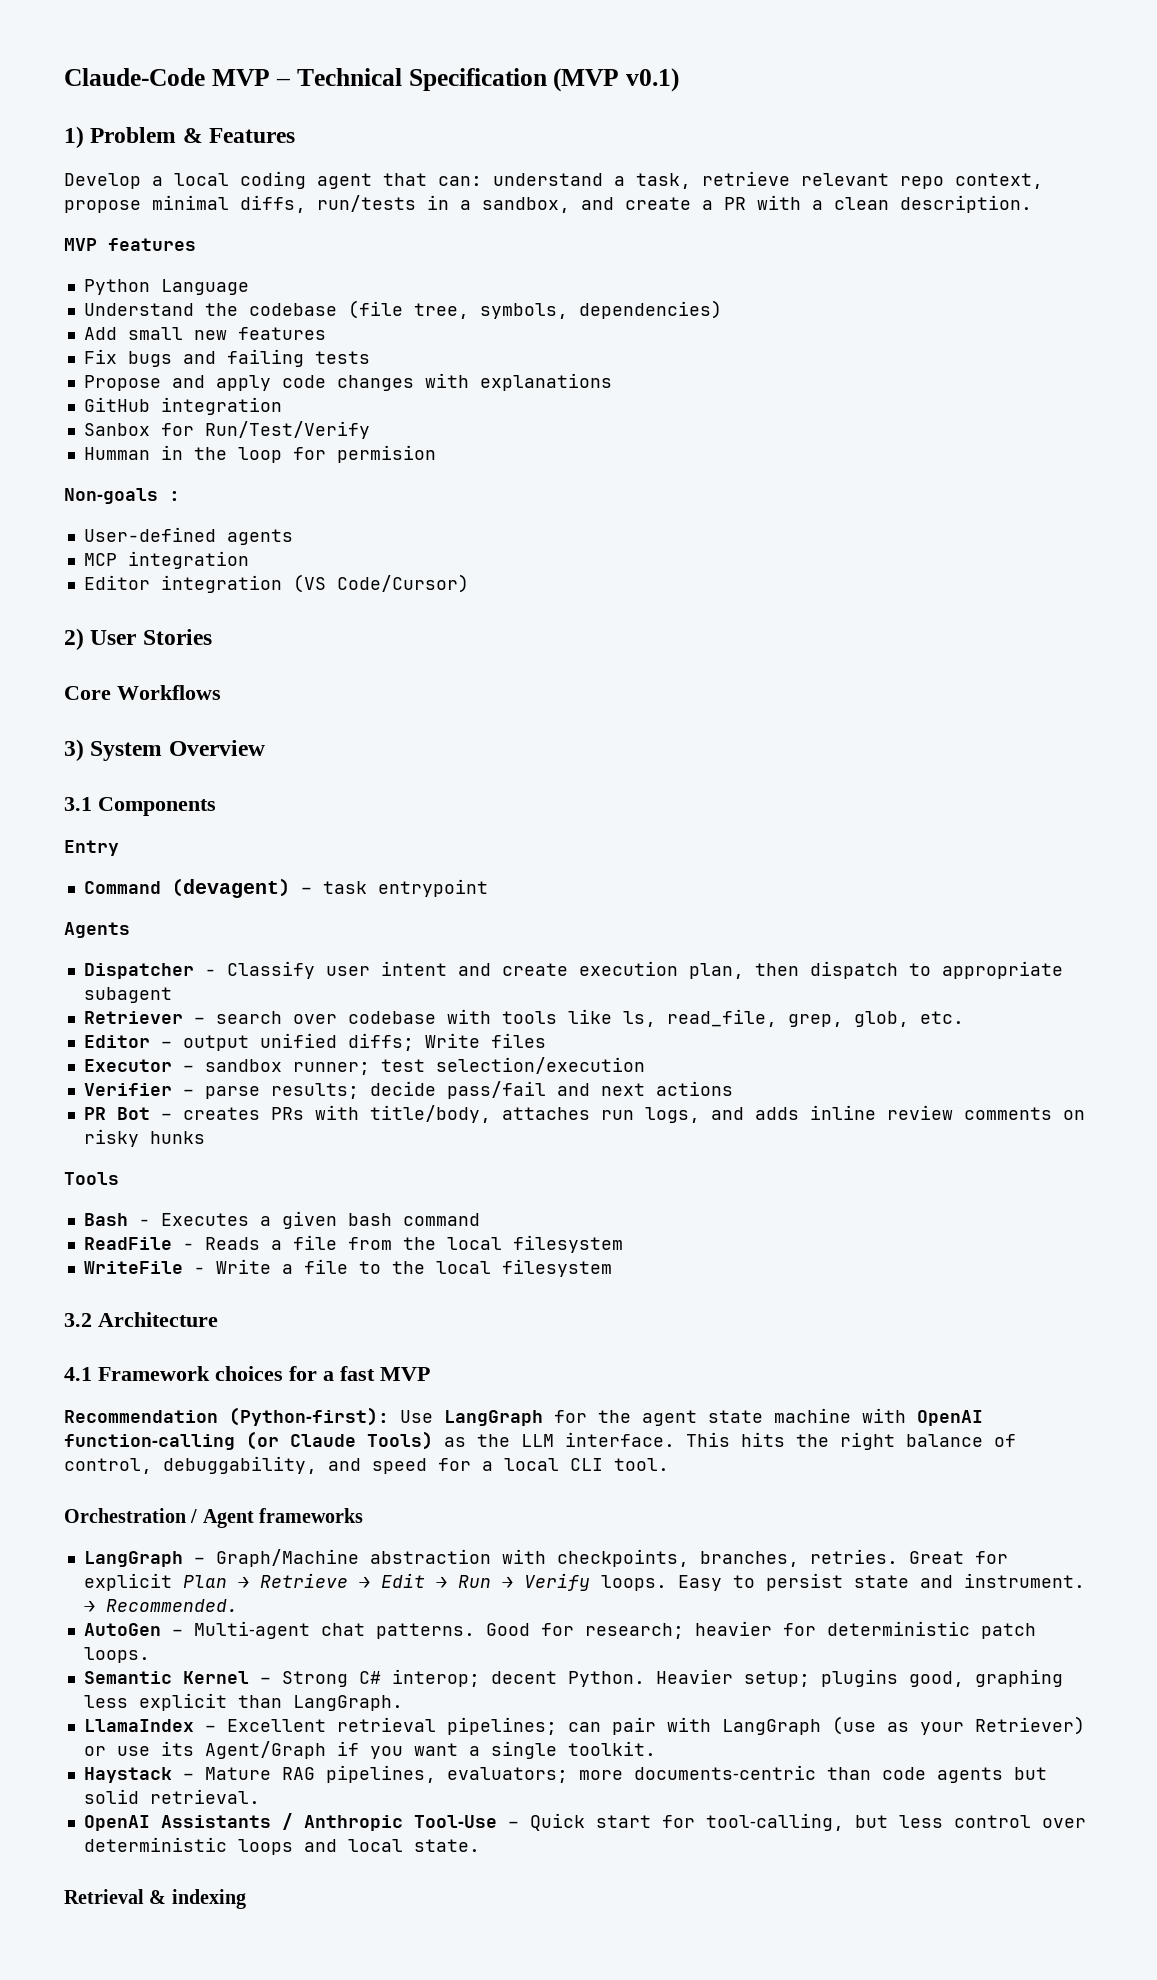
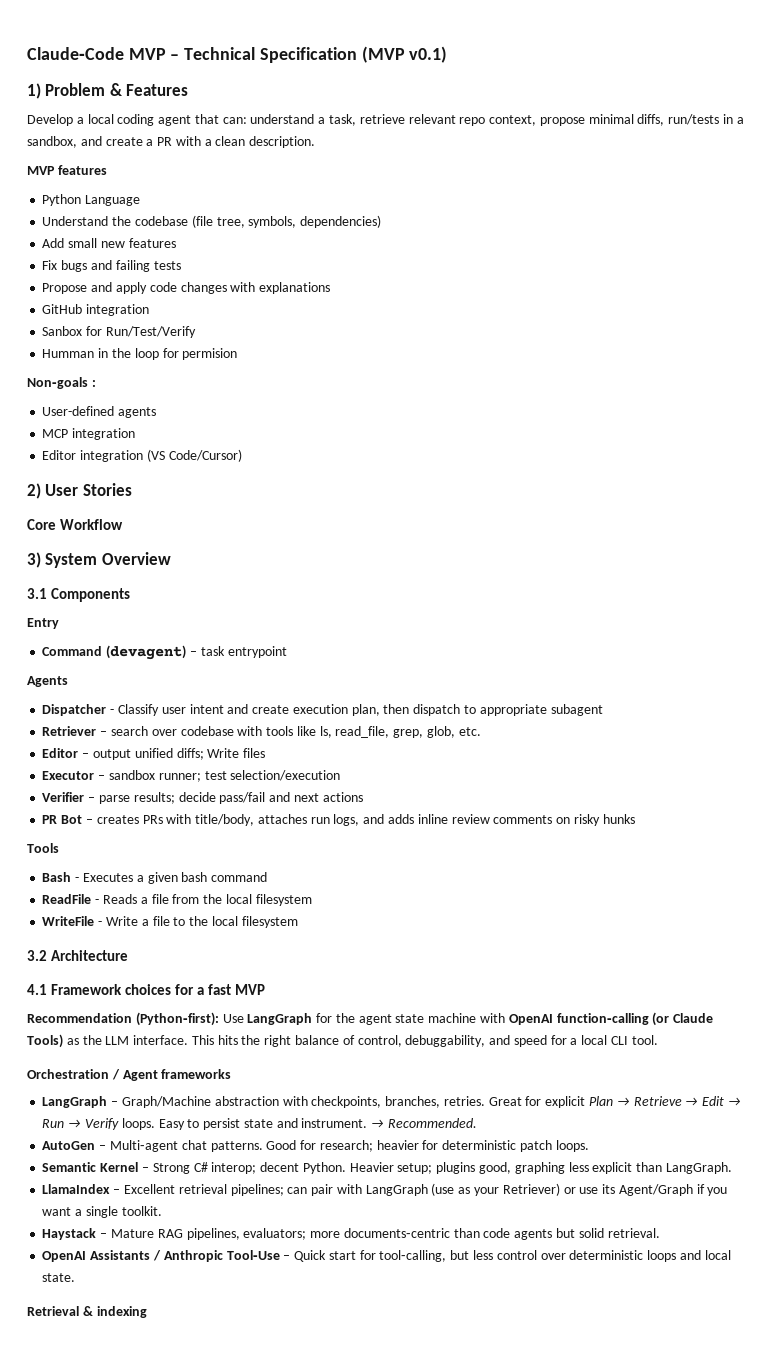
- Core Workflows
+ Core Workflow

